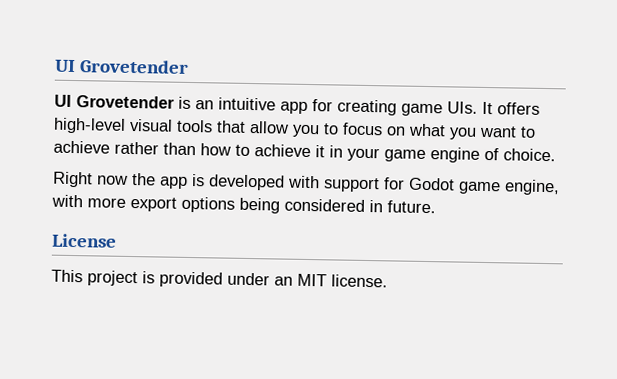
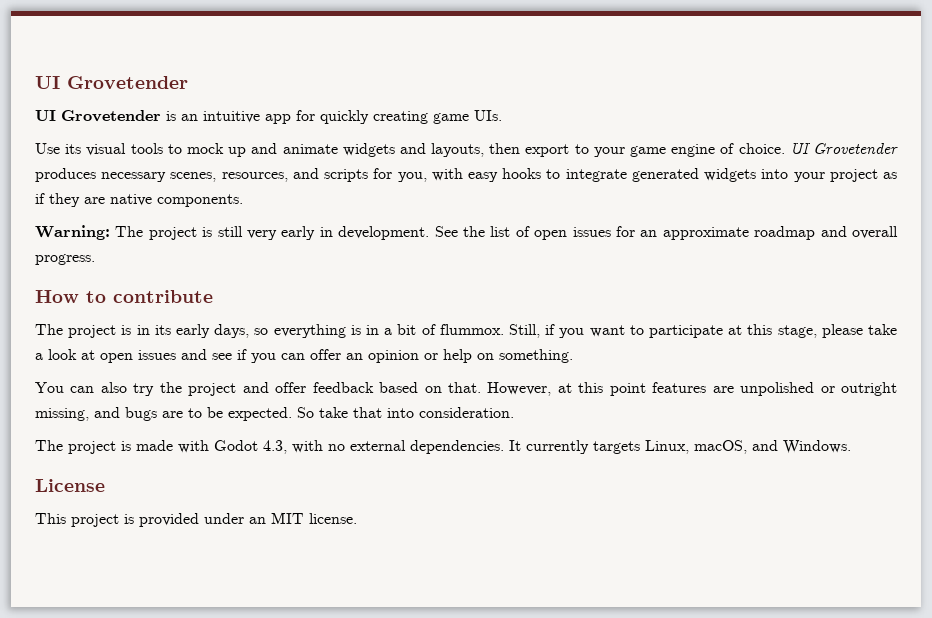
- UI Grovetender is an intuitive app for creating game UIs. It offers high-level visual tools that allow you to focus on what you want to achieve rather than how to achieve it in your game engine of choice.
- Right now the app is developed with support for Godot game engine, with more export options being considered in future.
+ UI Grovetender is an intuitive app for quickly creating game UIs.
+ Use its visual tools to mock up and animate widgets and layouts, then export to your game engine of choice. UI Grovetender produces necessary scenes, resources, and scripts for you, with easy hooks to integrate generated widgets into your project as if they are native components.
+ Warning: The project is still very early in development. See the list of open issues for an approximate roadmap and overall progress.
+ How to contribute
+ The project is in its early days, so everything is in a bit of flummox. Still, if you want to participate at this stage, please take a look at open issues and see if you can offer an opinion or help on something.
+ You can also try the project and offer feedback based on that. However, at this point features are unpolished or outright missing, and bugs are to be expected. So take that into consideration.
+ The project is made with Godot 4.3, with no external dependencies. It currently targets Linux, macOS, and Windows.

